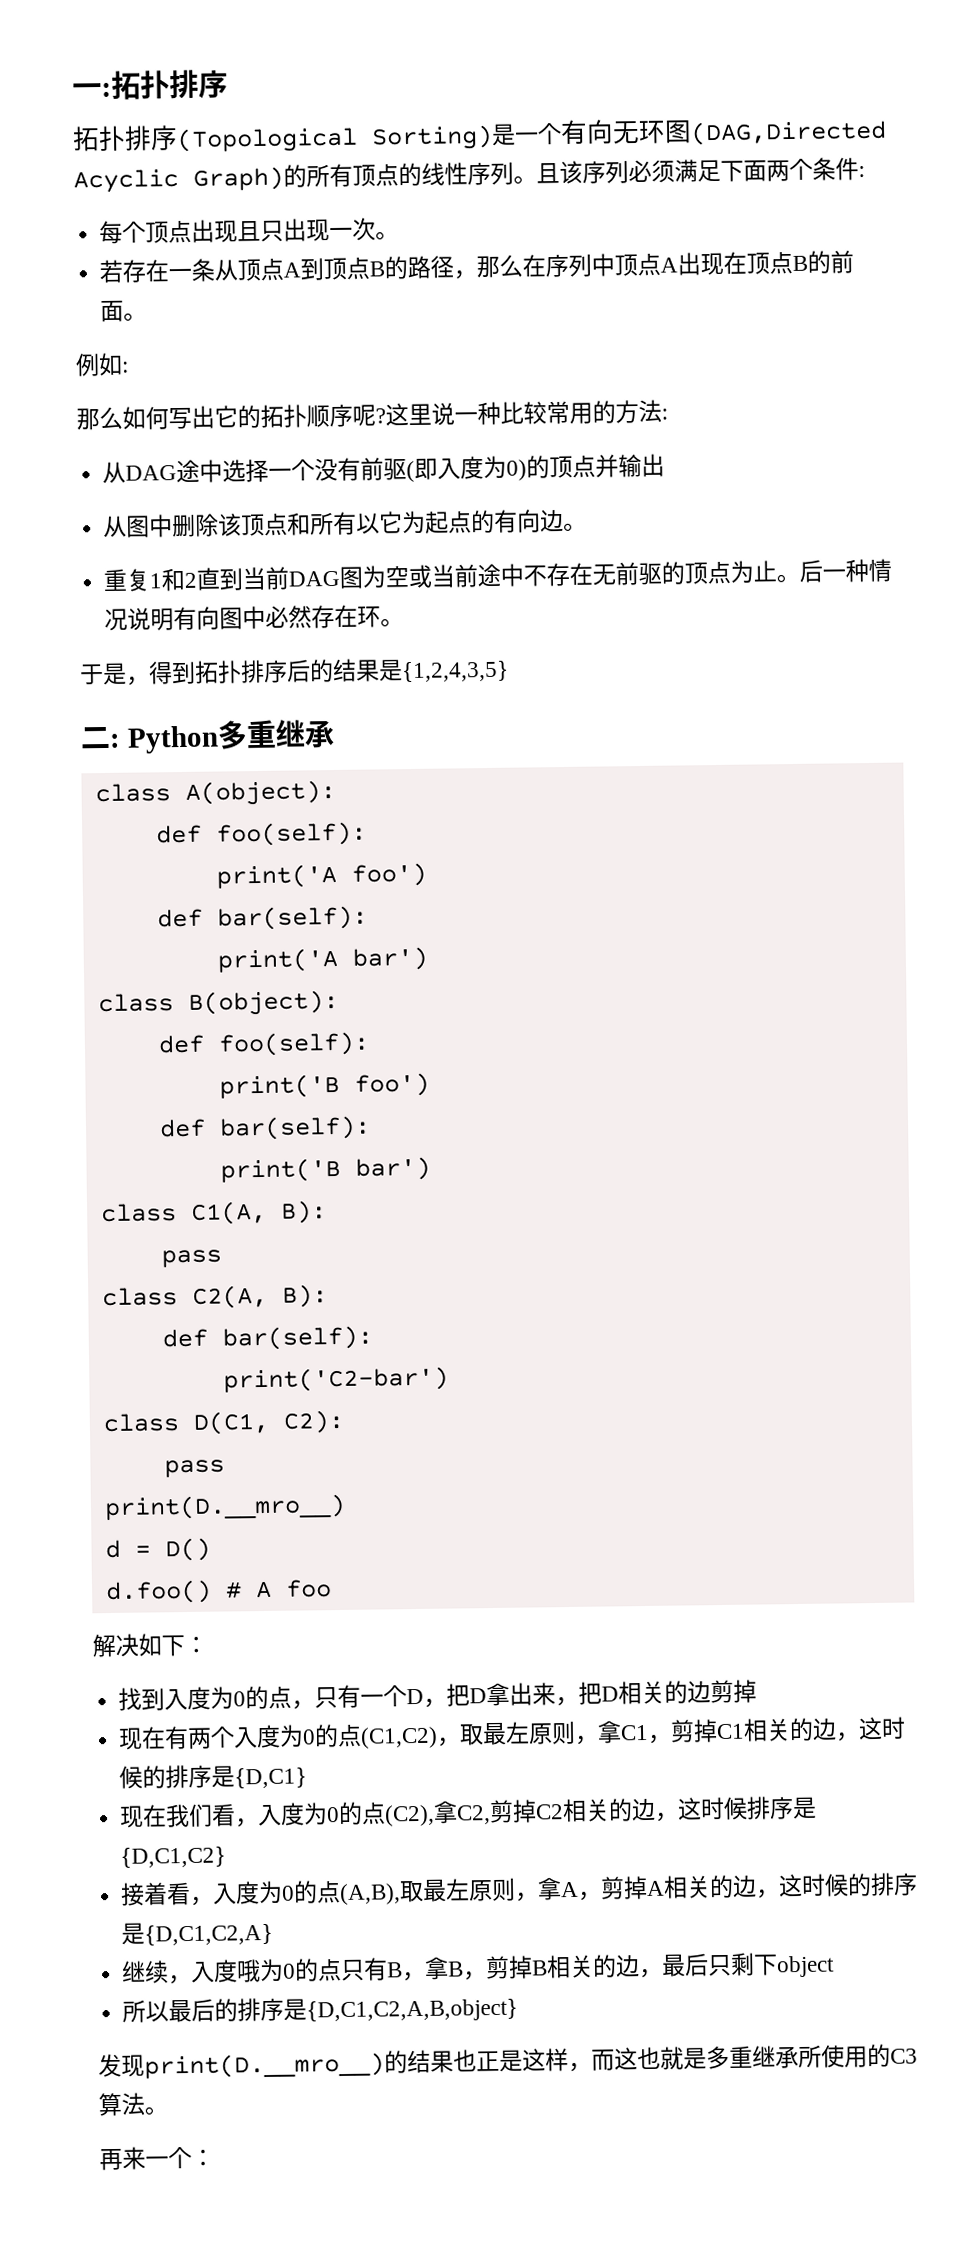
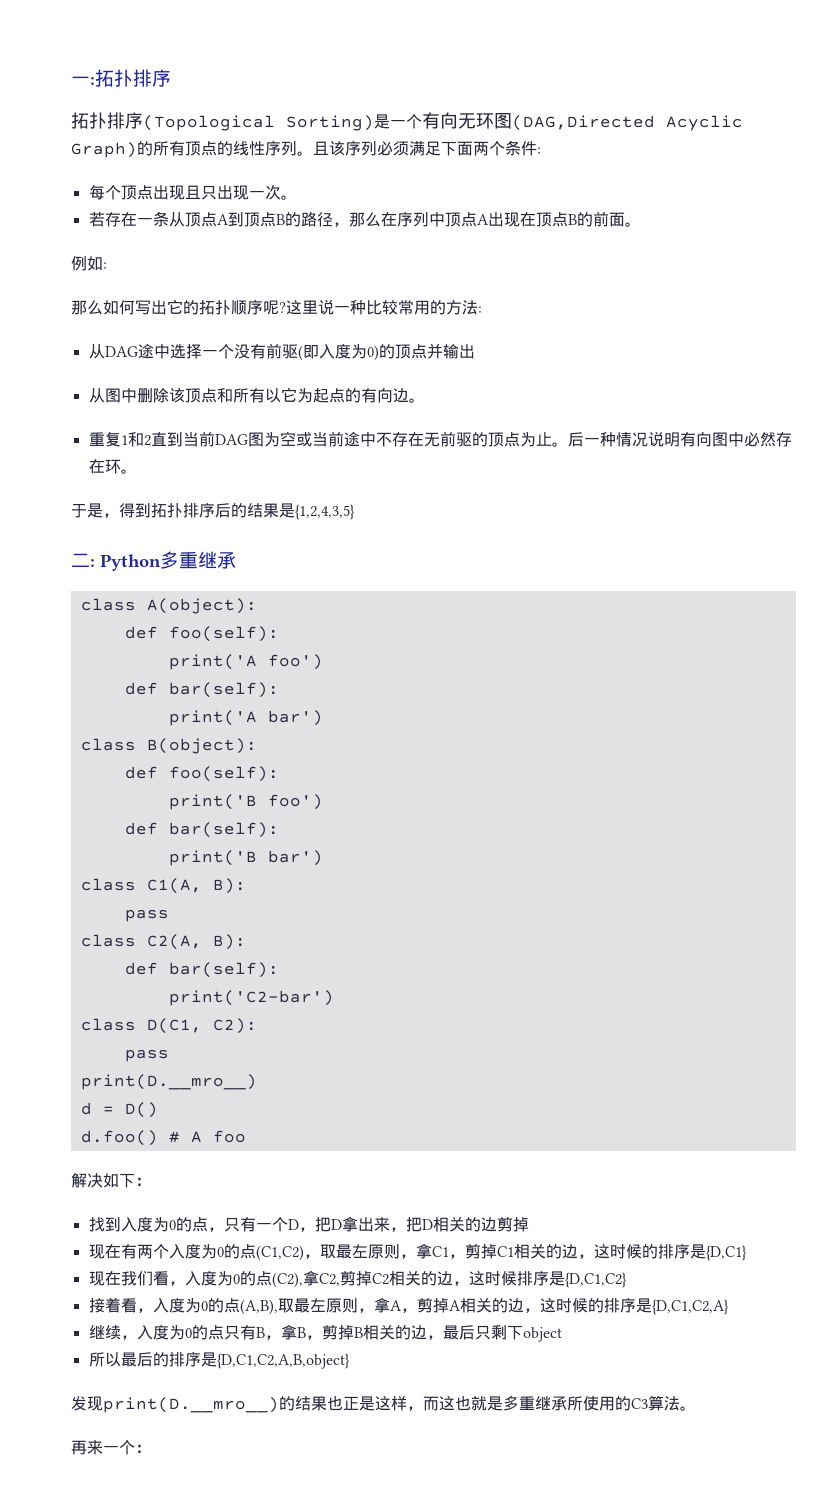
- 继续，入度哦为0的点只有B，拿B，剪掉B相关的边，最后只剩下object
+ 继续，入度为0的点只有B，拿B，剪掉B相关的边，最后只剩下object

